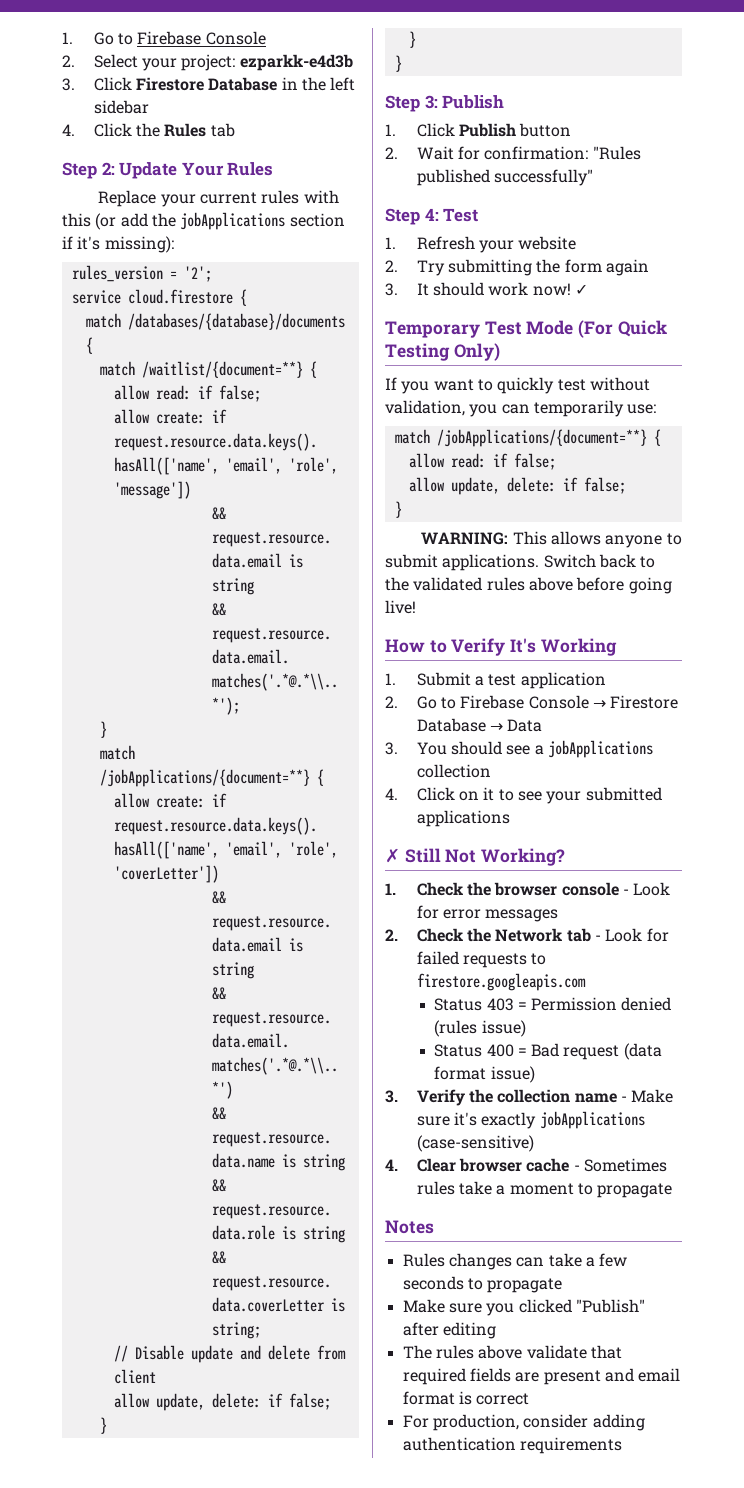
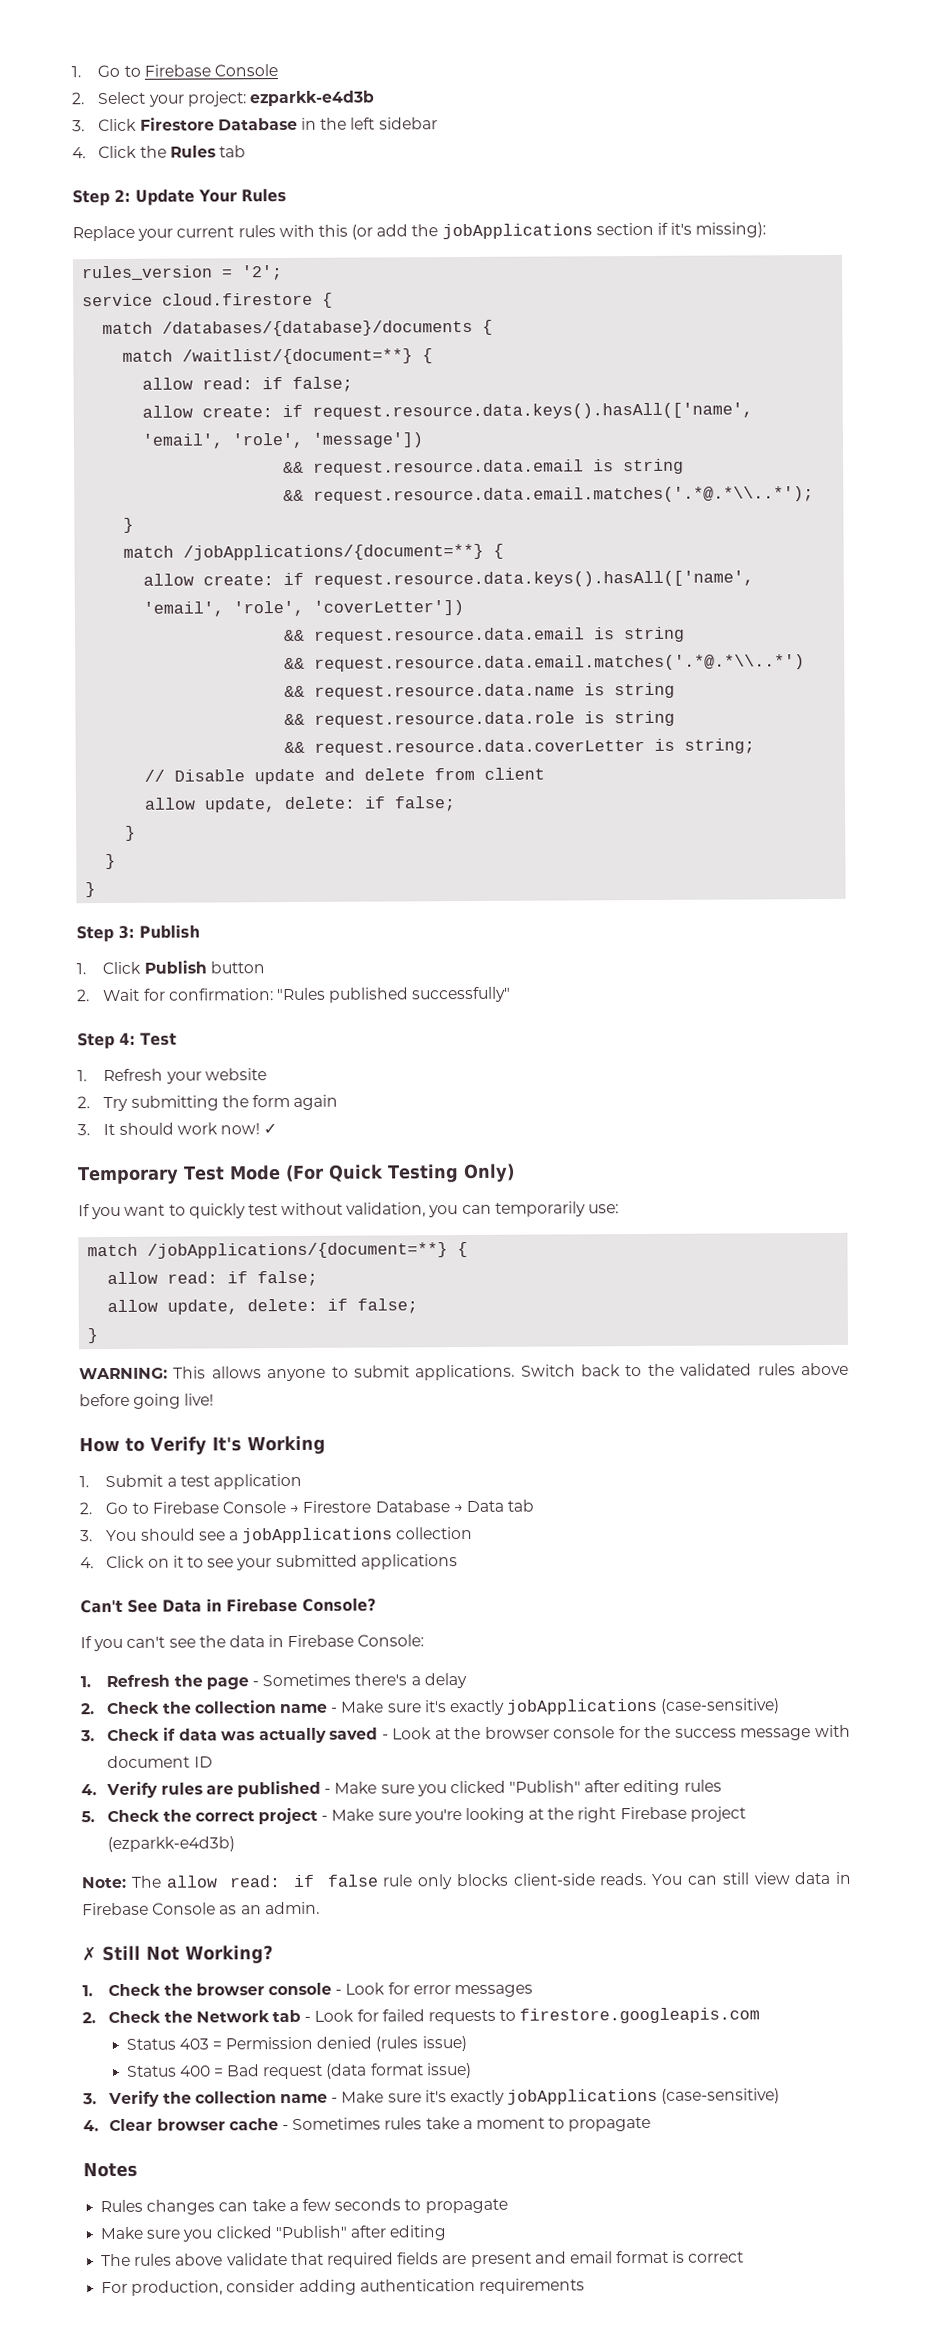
- 2. Go to Firebase Console → Firestore Database → Data
+ 2. Go to Firebase Console → Firestore Database → Data tab
+ Can't See Data in Firebase Console?
+ If you can't see the data in Firebase Console:
+ 1. Refresh the page - Sometimes there's a delay
+ 2. Check the collection name - Make sure it's exactly jobApplications (case-sensitive)
+ 3. Check if data was actually saved - Look at the browser console for the success message with document ID
+ 4. Verify rules are published - Make sure you clicked "Publish" after editing rules
+ 5. Check the correct project - Make sure you're looking at the right Firebase project (ezparkk-e4d3b)
+ Note: The allow read: if false rule only blocks client-side reads. You can still view data in Firebase Console as an admin.

